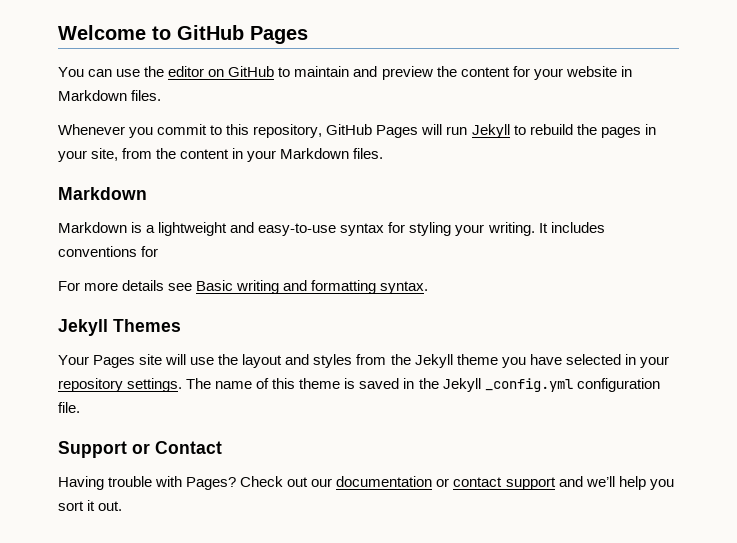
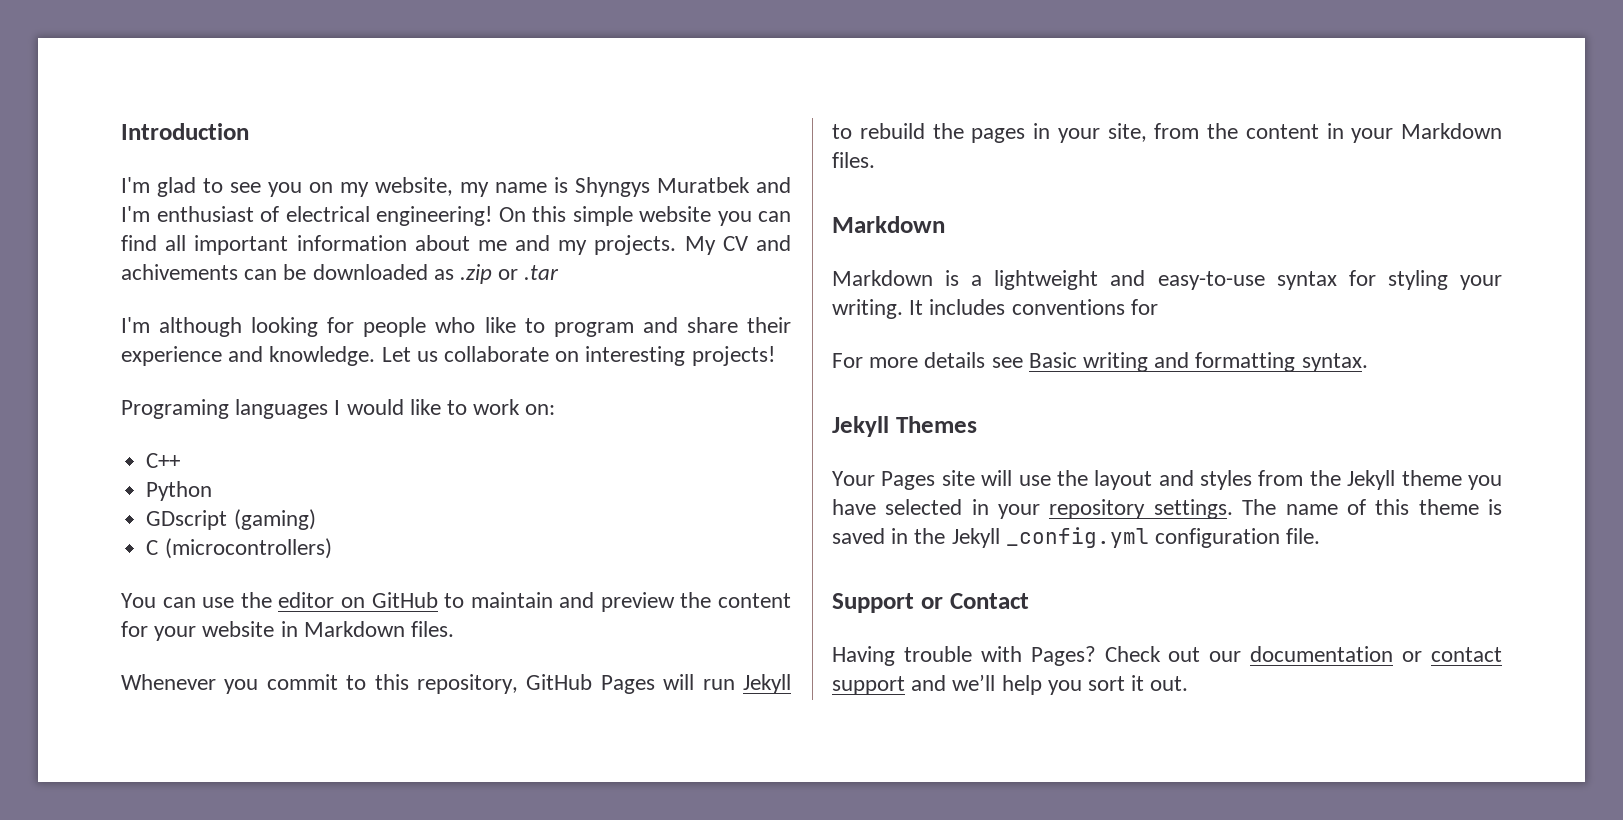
- Welcome to GitHub Pages
+ Introduction
+ I'm glad to see you on my website, my name is Shyngys Muratbek and I'm enthusiast of electrical engineering! On this simple website you can find all important information about me and my projects. My CV and achivements can be downloaded as .zip or .tar
+ I'm although looking for people who like to program and share their experience and knowledge. Let us collaborate on interesting projects!
+ Programing languages I would like to work on:
+ C++
+ Python
+ GDscript (gaming)
+ C (microcontrollers)

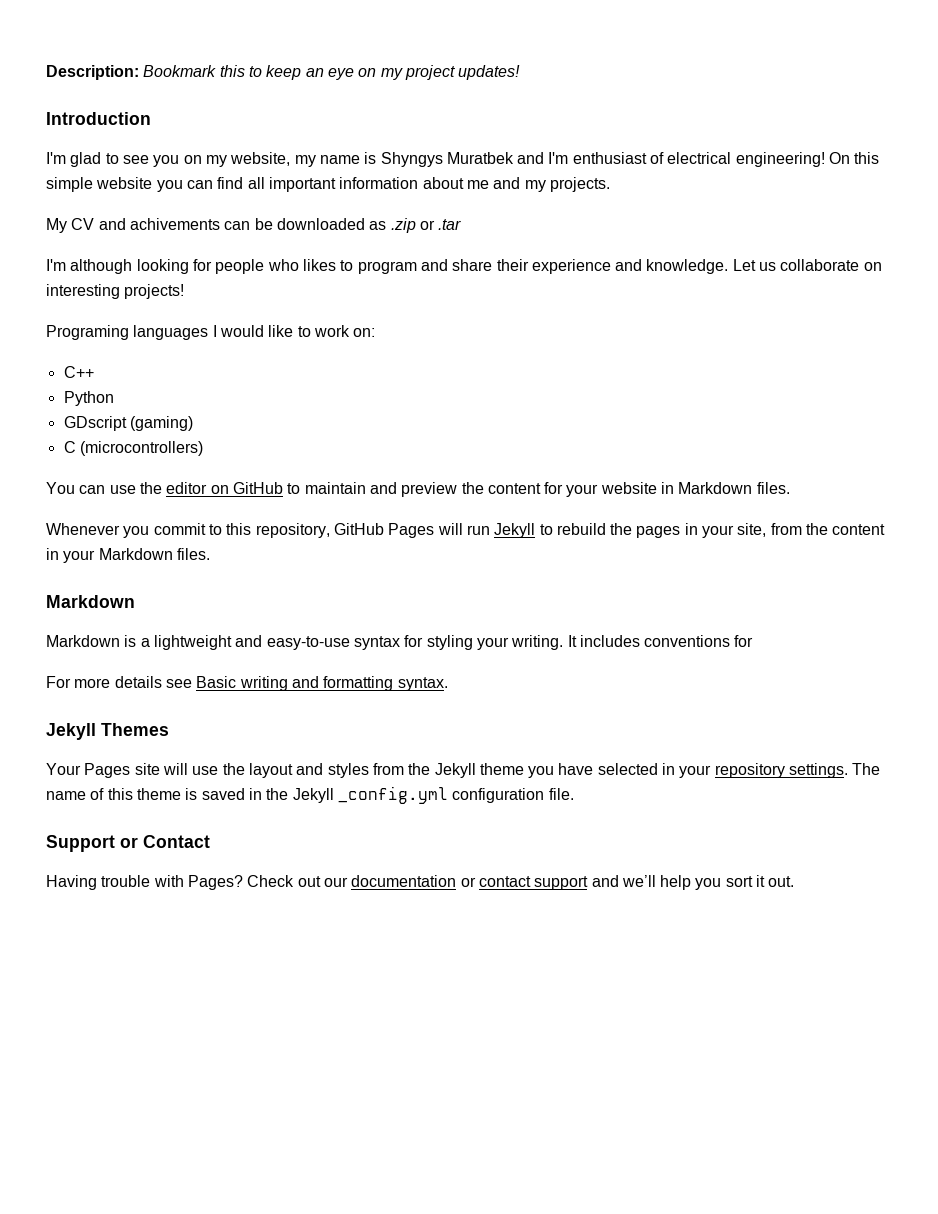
+ Description: Bookmark this to keep an eye on my project updates!
- On this simple website you can find all important information about me and my projects. My CV and achivements can be downloaded as .zip or .tar
+ On this simple website you can find all important information about me and my projects.
+ My CV and achivements can be downloaded as .zip or .tar
- I'm although looking for people who like to program and share their experience and knowledge.
+ I'm although looking for people who likes to program and share their experience and knowledge.

